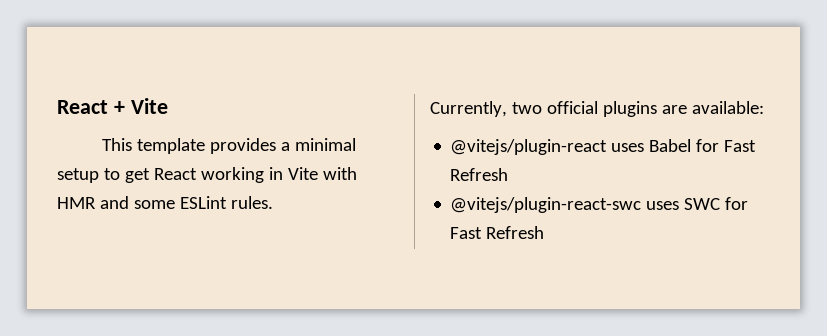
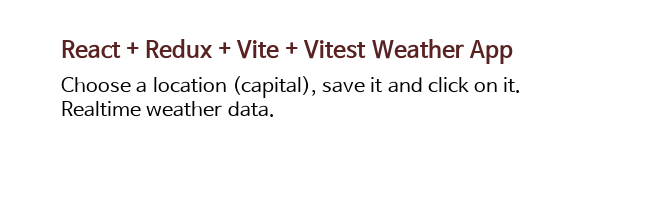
- React + Vite
- This template provides a minimal setup to get React working in Vite with HMR and some ESLint rules.
- Currently, two official plugins are available:
- @vitejs/plugin-react uses Babel for Fast Refresh
- @vitejs/plugin-react-swc uses SWC for Fast Refresh
+ React + Redux + Vite + Vitest Weather App
+ Choose a location (capital), save it and click on it. Realtime weather data.

